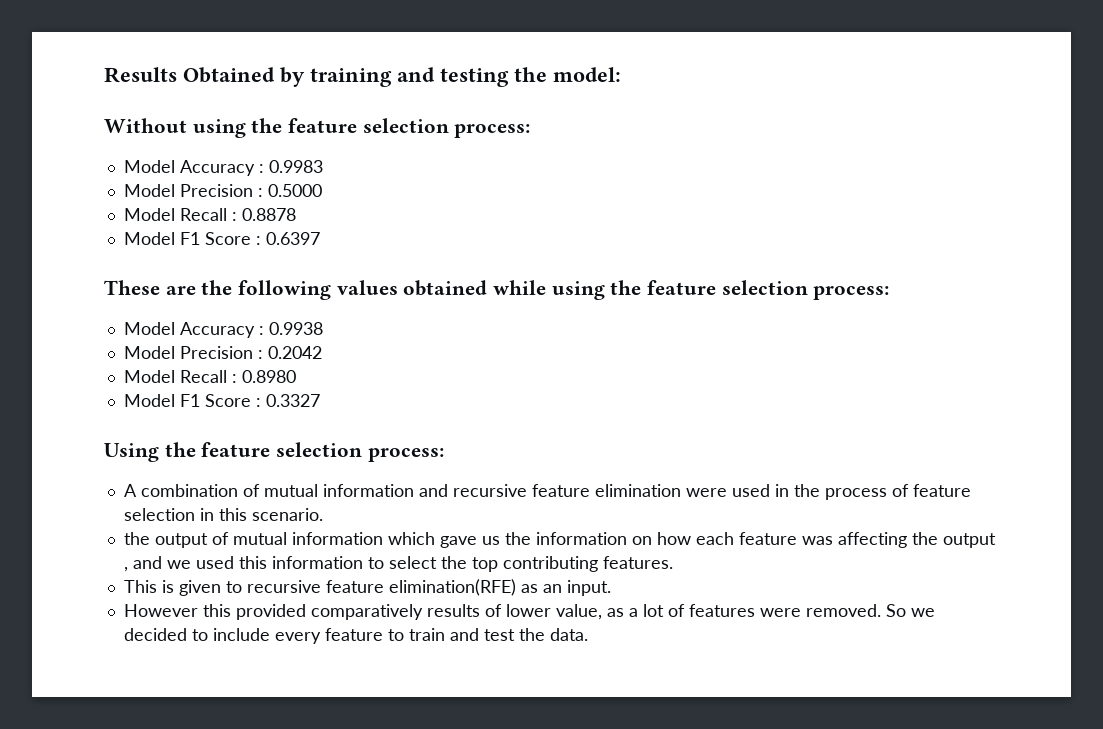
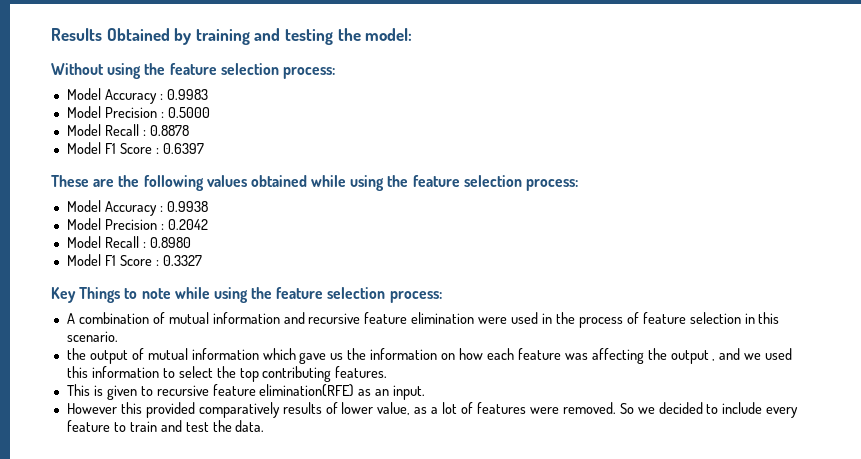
- Using the feature selection process:
+ Key Things to note while using the feature selection process:

